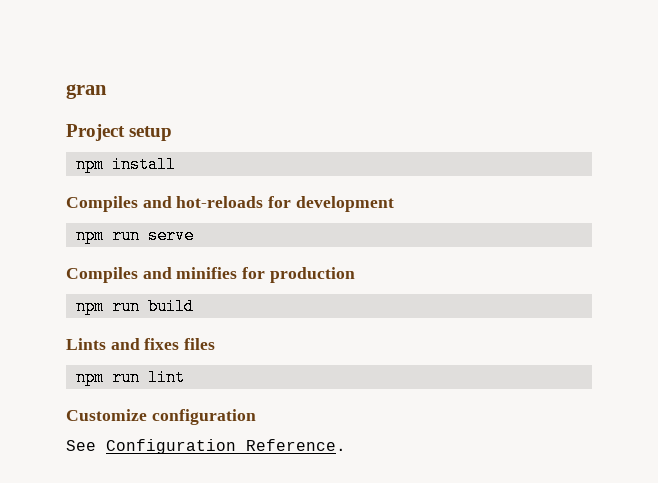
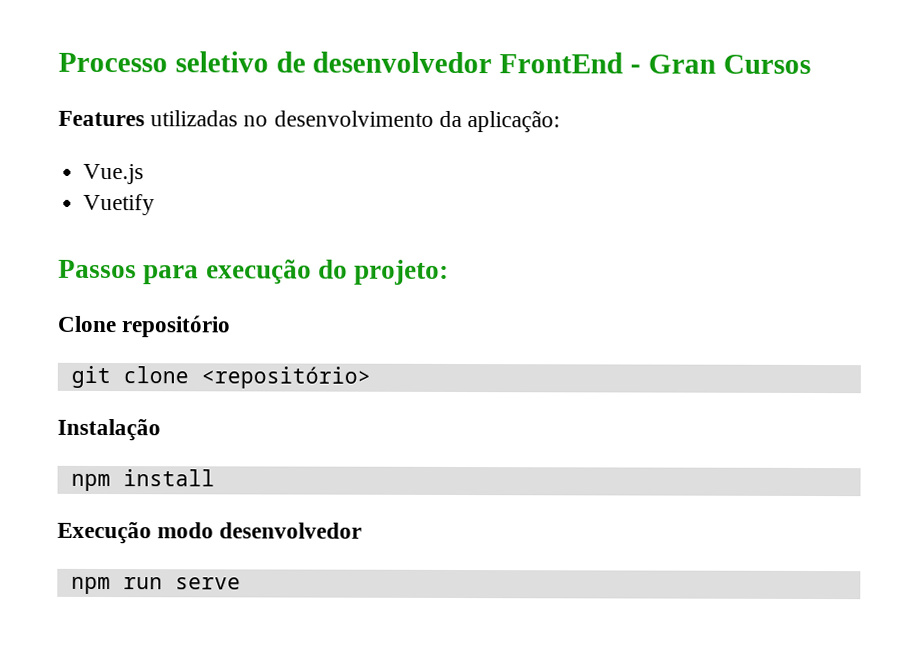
- gran
- Project setup
+ Processo seletivo de desenvolvedor FrontEnd - Gran Cursos
+ Features utilizadas no desenvolvimento da aplicação:
+ Vue.js
+ Vuetify
+ Passos para execução do projeto:
+ Clone repositório
+ git clone <repositório>
+ Instalação
  npm install
- Compiles and hot-reloads for development
+ Execução modo desenvolvedor
  npm run serve
- Compiles and minifies for production
- npm run build
- Lints and fixes files
- npm run lint
- Customize configuration
- See Configuration Reference.

